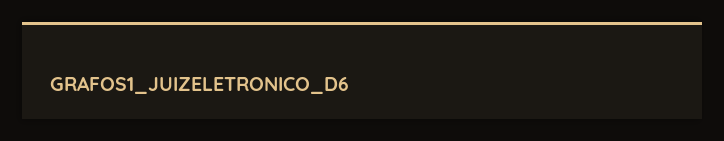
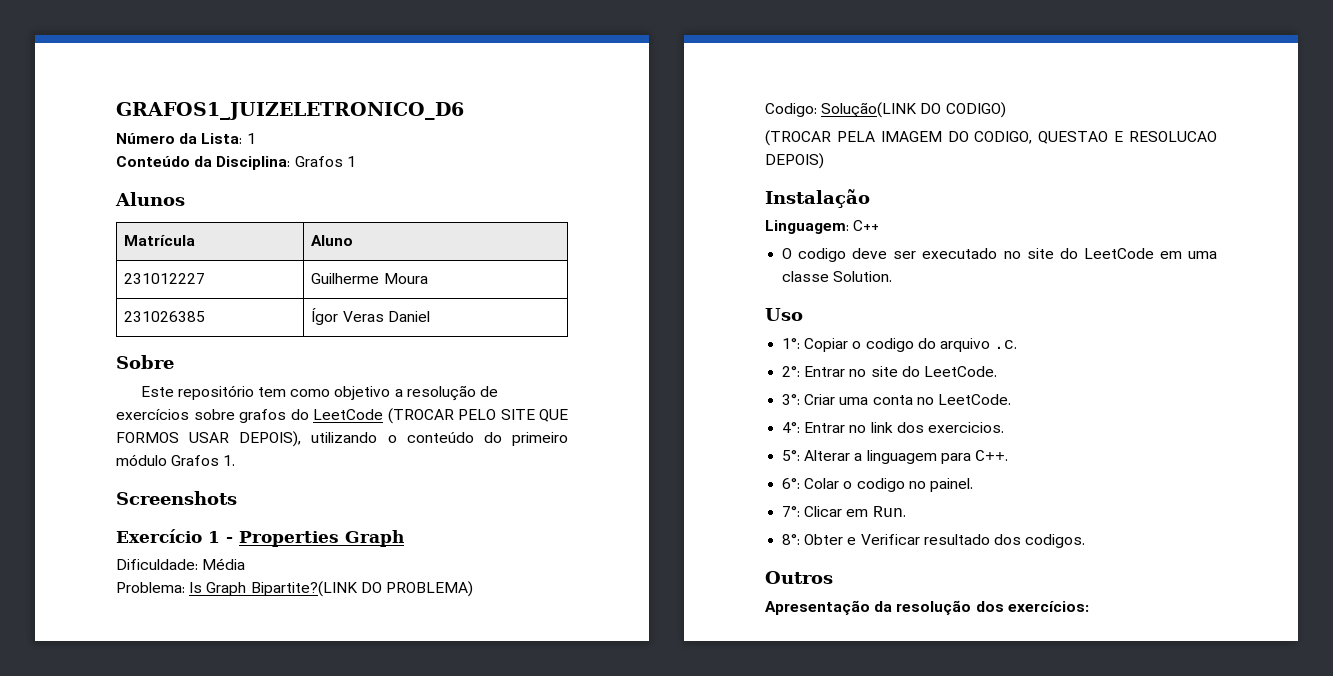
+ Número da Lista: 1
+ Conteúdo da Disciplina: Grafos 1
+ Alunos
+ Matrícula | Aluno
+ 231012227 | Guilherme Moura
+ 231026385 | Ígor Veras Daniel
+ Sobre
+ Este repositório tem como objetivo a resolução de exercícios sobre grafos do LeetCode (TROCAR PELO SITE QUE FORMOS USAR DEPOIS), utilizando o conteúdo do primeiro módulo Grafos 1.
+ Screenshots
+ Exercício 1 - Properties Graph
+ Dificuldade: Média
+ Problema: Is Graph Bipartite?(LINK DO PROBLEMA)
+ Codigo: Solução(LINK DO CODIGO)
+ (TROCAR PELA IMAGEM DO CODIGO, QUESTAO E RESOLUCAO DEPOIS)
+ Instalação
+ Linguagem: C++
+ O codigo deve ser executado no site do LeetCode em uma classe Solution.
+ Uso
+ 1°: Copiar o codigo do arquivo .c.
+ 2°: Entrar no site do LeetCode.
+ 3°: Criar uma conta no LeetCode.
+ 4°: Entrar no link dos exercicios.
+ 5°: Alterar a linguagem para C++.
+ 6°: Colar o codigo no painel.
+ 7°: Clicar em Run.
+ 8°: Obter e Verificar resultado dos codigos.
+ Outros
+ Apresentação da resolução dos exercícios:

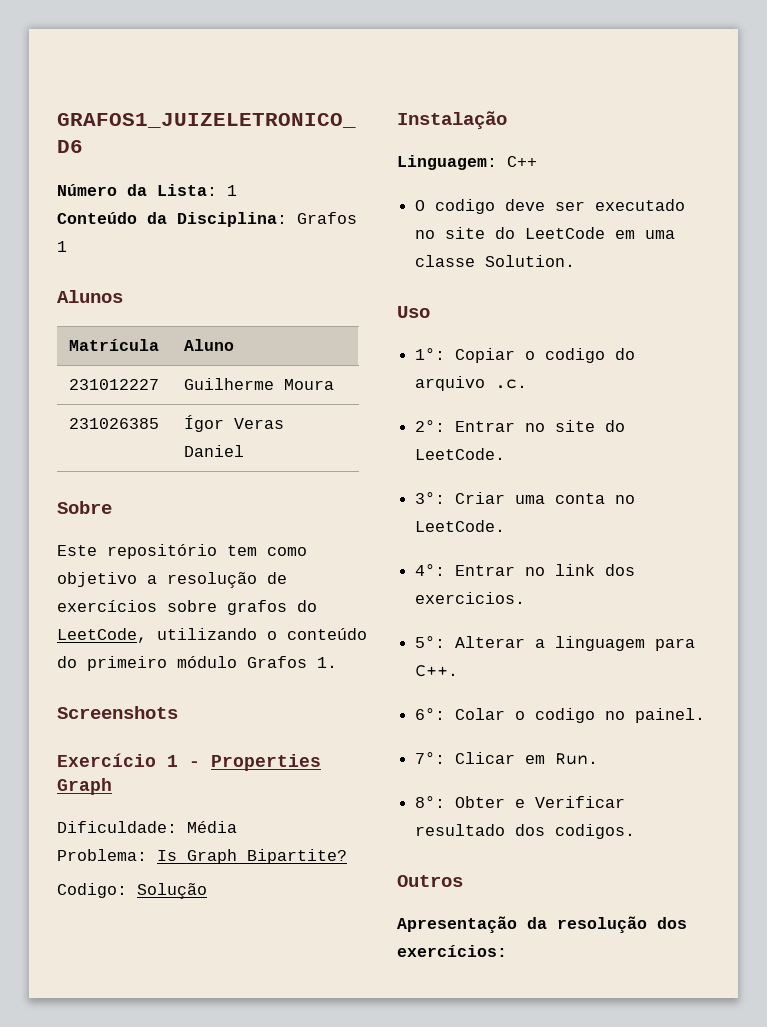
- Este repositório tem como objetivo a resolução de exercícios sobre grafos do LeetCode (TROCAR PELO SITE QUE FORMOS USAR DEPOIS), utilizando o conteúdo do primeiro módulo Grafos 1.
+ Este repositório tem como objetivo a resolução de exercícios sobre grafos do LeetCode, utilizando o conteúdo do primeiro módulo Grafos 1.
- Problema: Is Graph Bipartite?(LINK DO PROBLEMA)
- Codigo: Solução(LINK DO CODIGO)
- (TROCAR PELA IMAGEM DO CODIGO, QUESTAO E RESOLUCAO DEPOIS)
+ Problema: Is Graph Bipartite?
+ Codigo: Solução

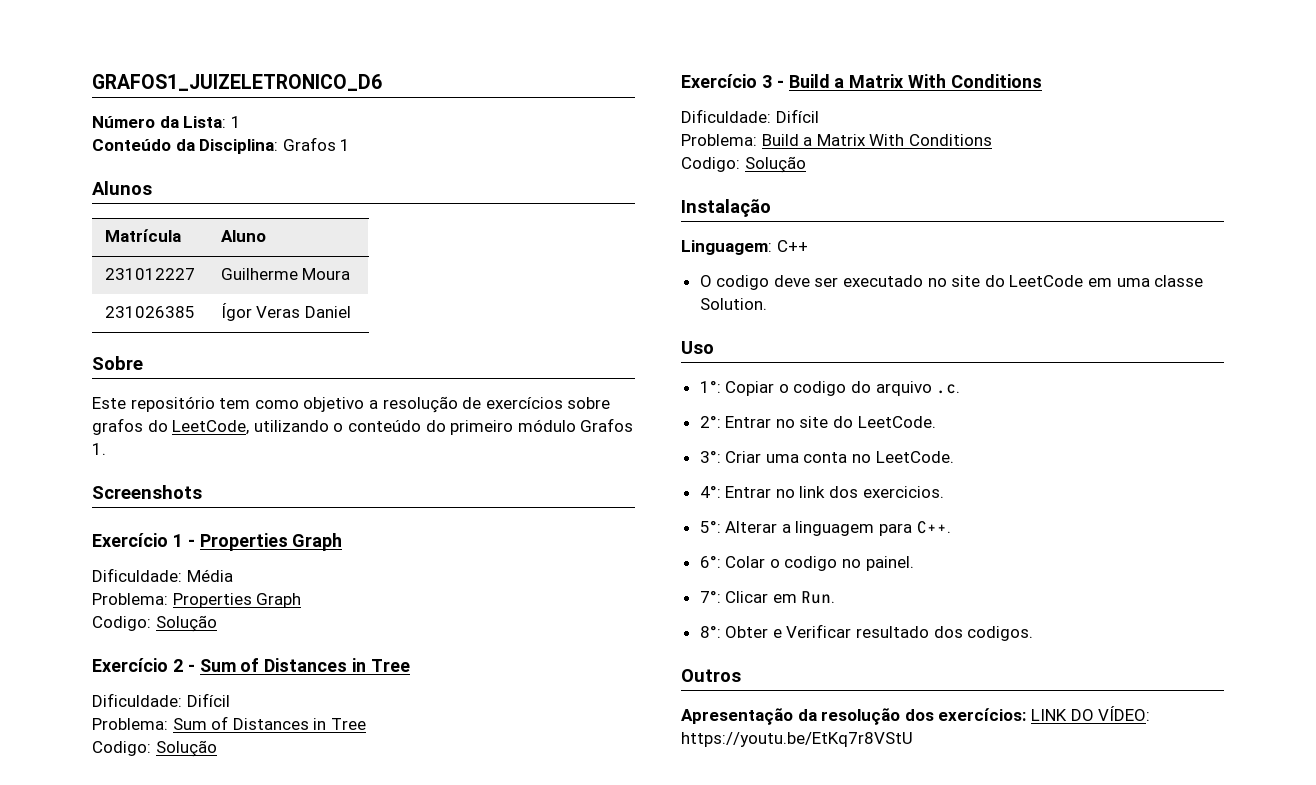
- Problema: Is Graph Bipartite?
+ Problema: Properties Graph
+ Codigo: Solução
+ Exercício 2 - Sum of Distances in Tree
+ Dificuldade: Difícil
+ Problema: Sum of Distances in Tree
+ Codigo: Solução
+ Exercício 3 - Build a Matrix With Conditions
+ Dificuldade: Difícil
+ Problema: Build a Matrix With Conditions
- Apresentação da resolução dos exercícios:
+ Apresentação da resolução dos exercícios: LINK DO VÍDEO: https://youtu.be/EtKq7r8VStU

